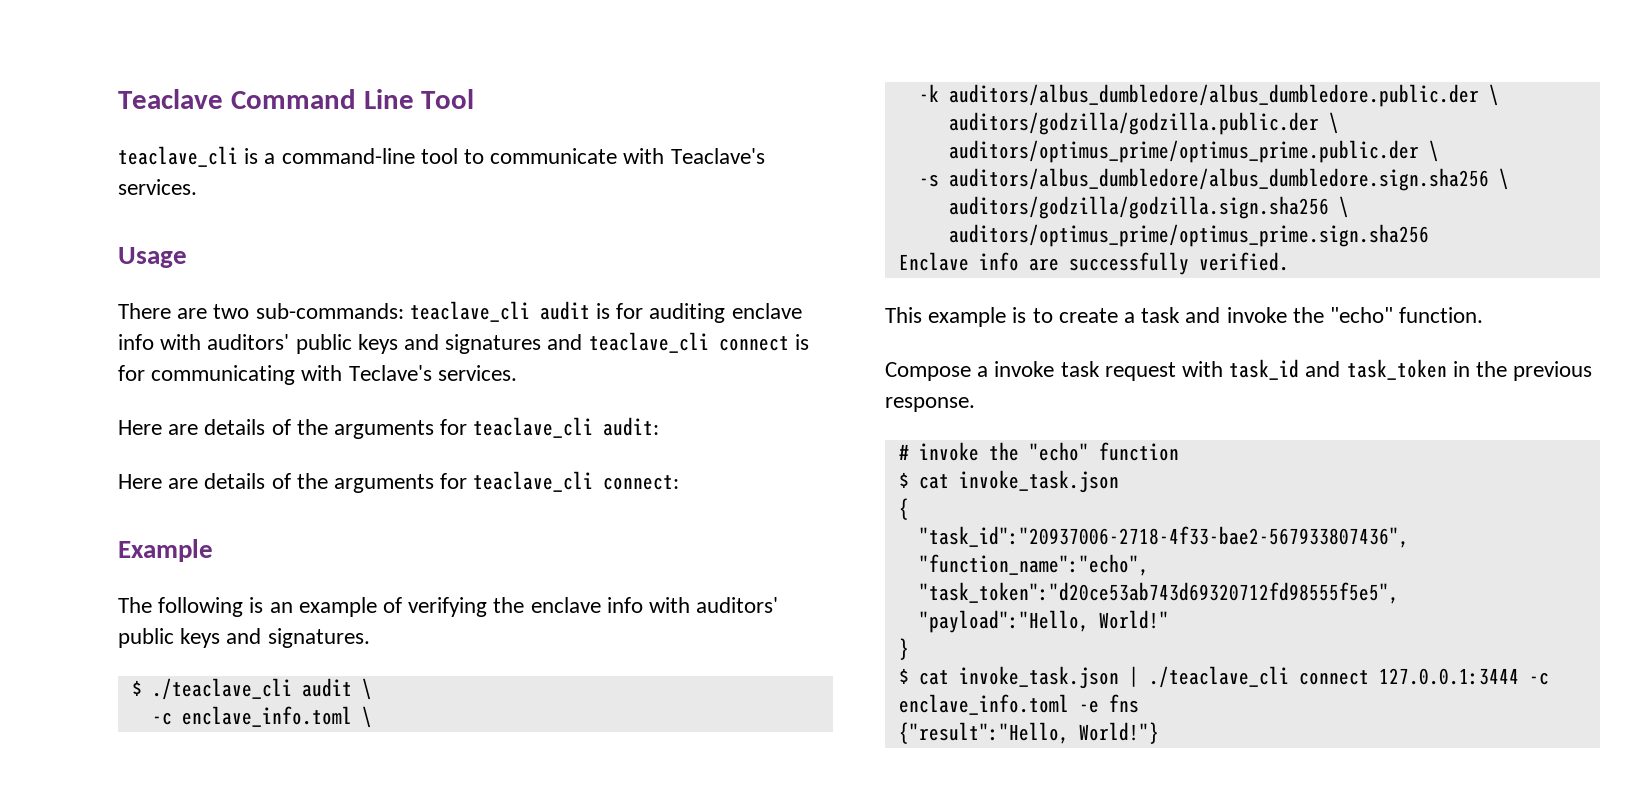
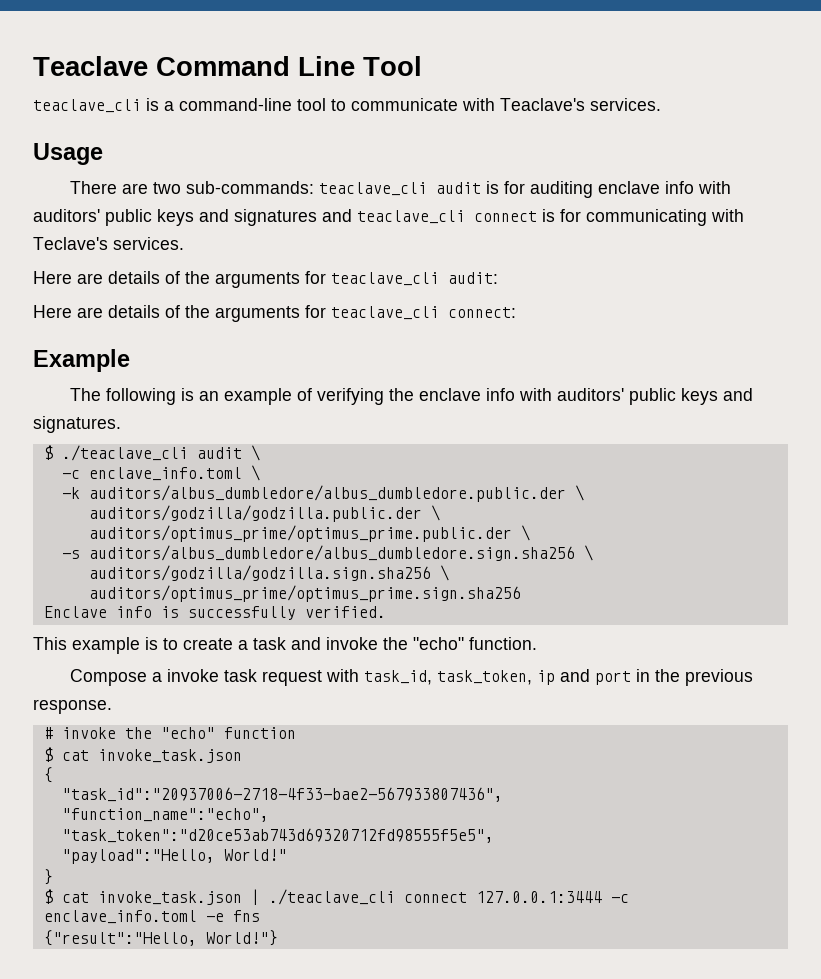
- Enclave info are successfully verified.
+ Enclave info is successfully verified.
- Compose a invoke task request with task_id and task_token in the previous response.
+ Compose a invoke task request with task_id, task_token, ip and port in the previous response.

